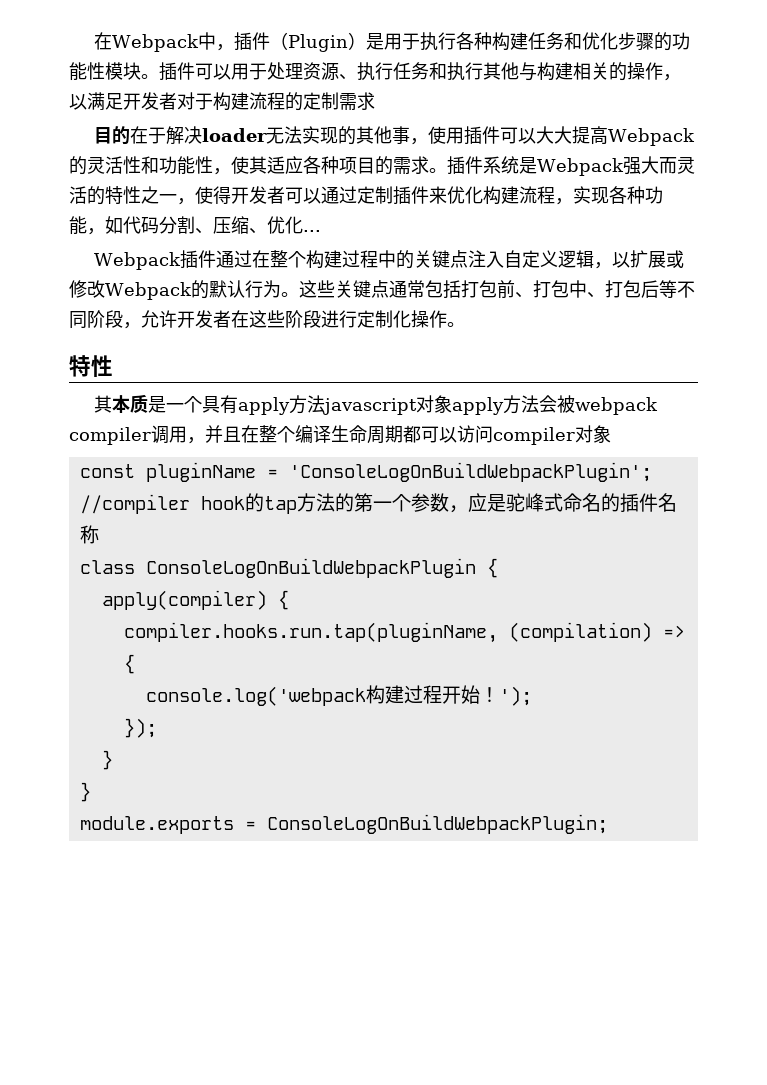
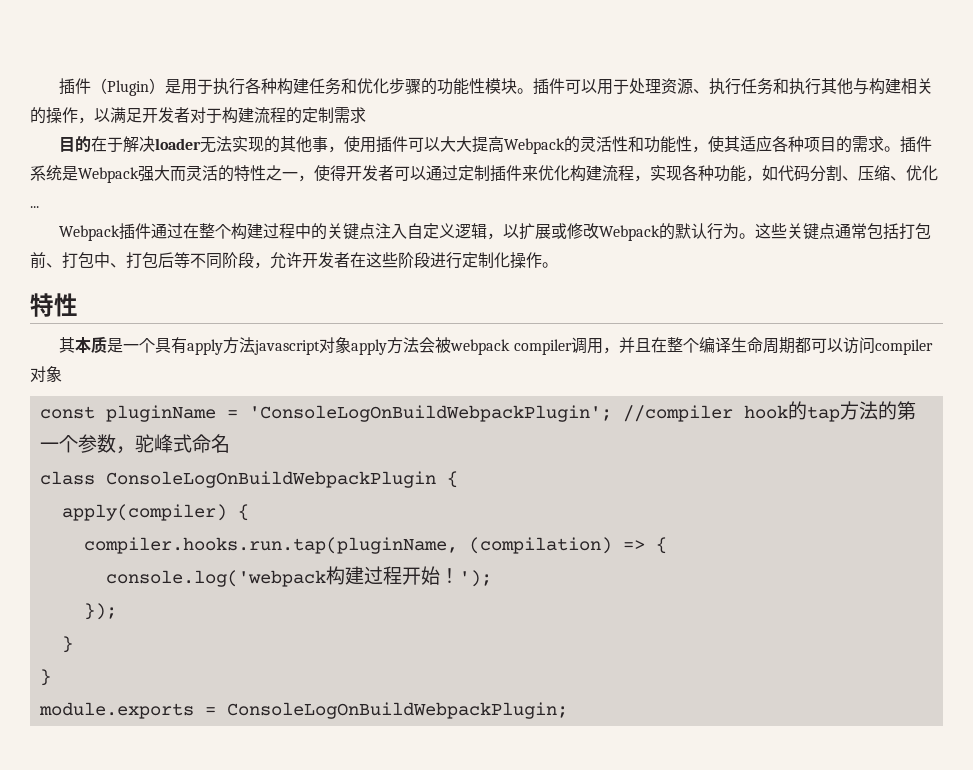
- 在Webpack中，插件（Plugin）是用于执行各种构建任务和优化步骤的功能性模块。
+ 插件（Plugin）是用于执行各种构建任务和优化步骤的功能性模块。
- const pluginName = 'ConsoleLogOnBuildWebpackPlugin'; //compiler hook的tap方法的第一个参数，应是驼峰式命名的插件名称
+ const pluginName = 'ConsoleLogOnBuildWebpackPlugin'; //compiler hook的tap方法的第一个参数，驼峰式命名

